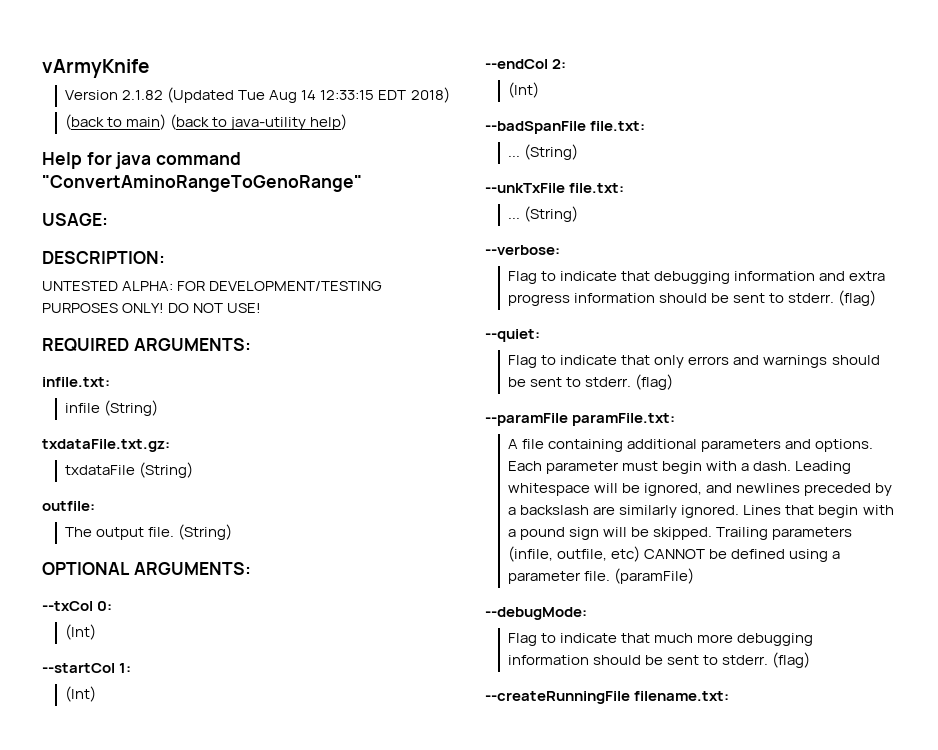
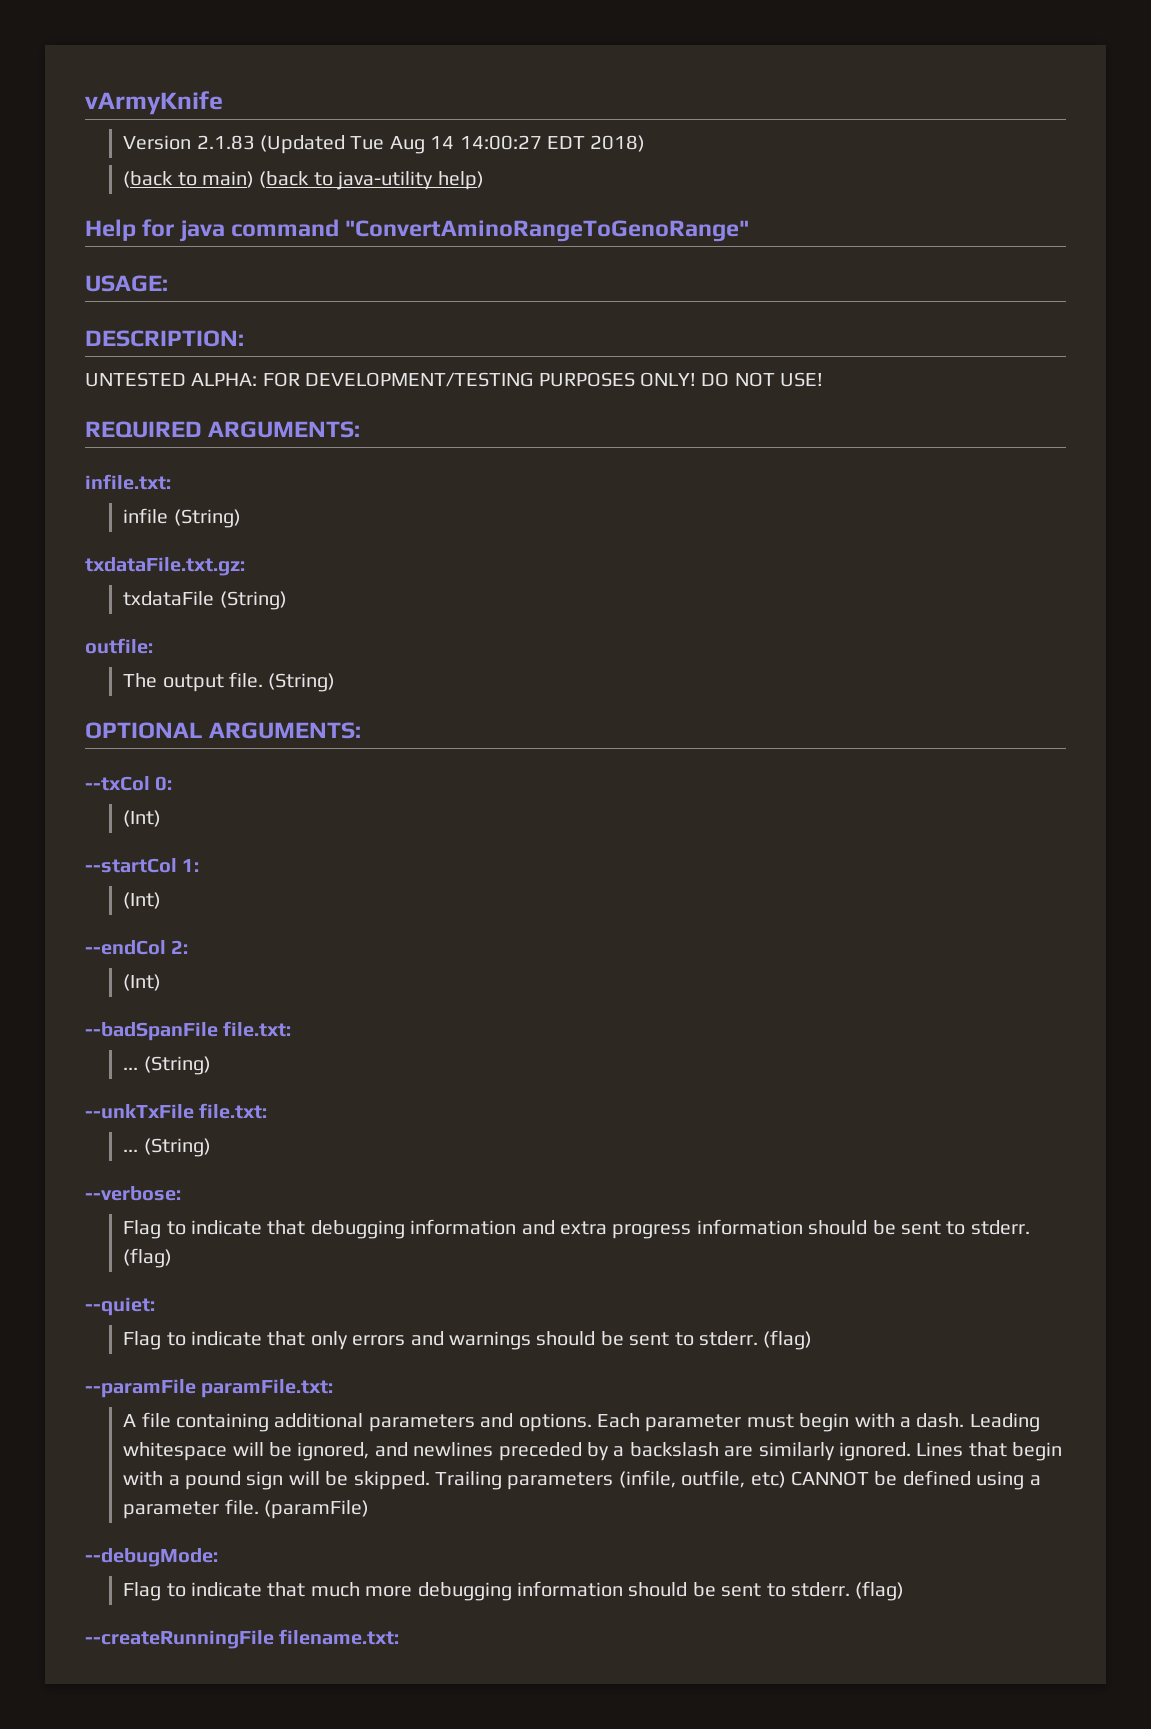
- Version 2.1.82 (Updated Tue Aug 14 12:33:15 EDT 2018)
+ Version 2.1.83 (Updated Tue Aug 14 14:00:27 EDT 2018)

